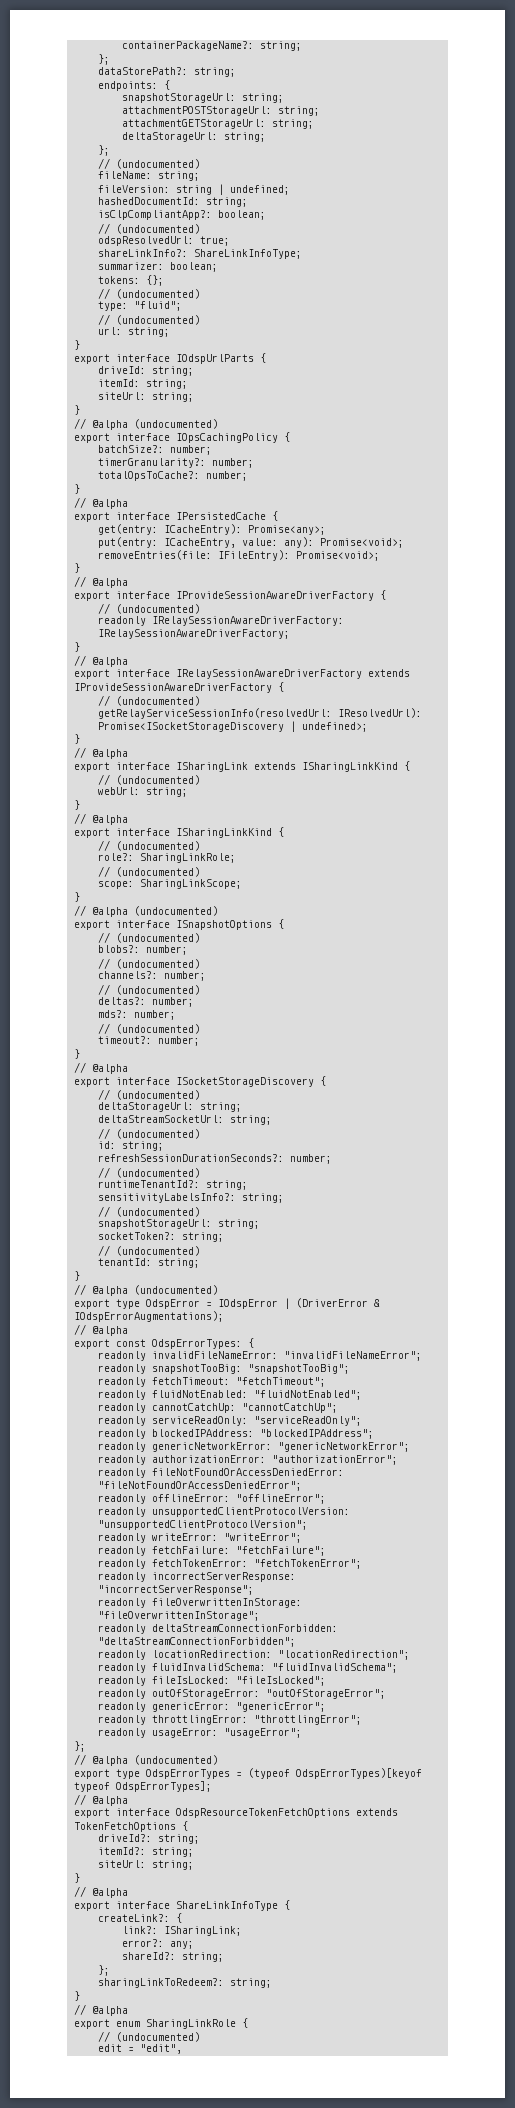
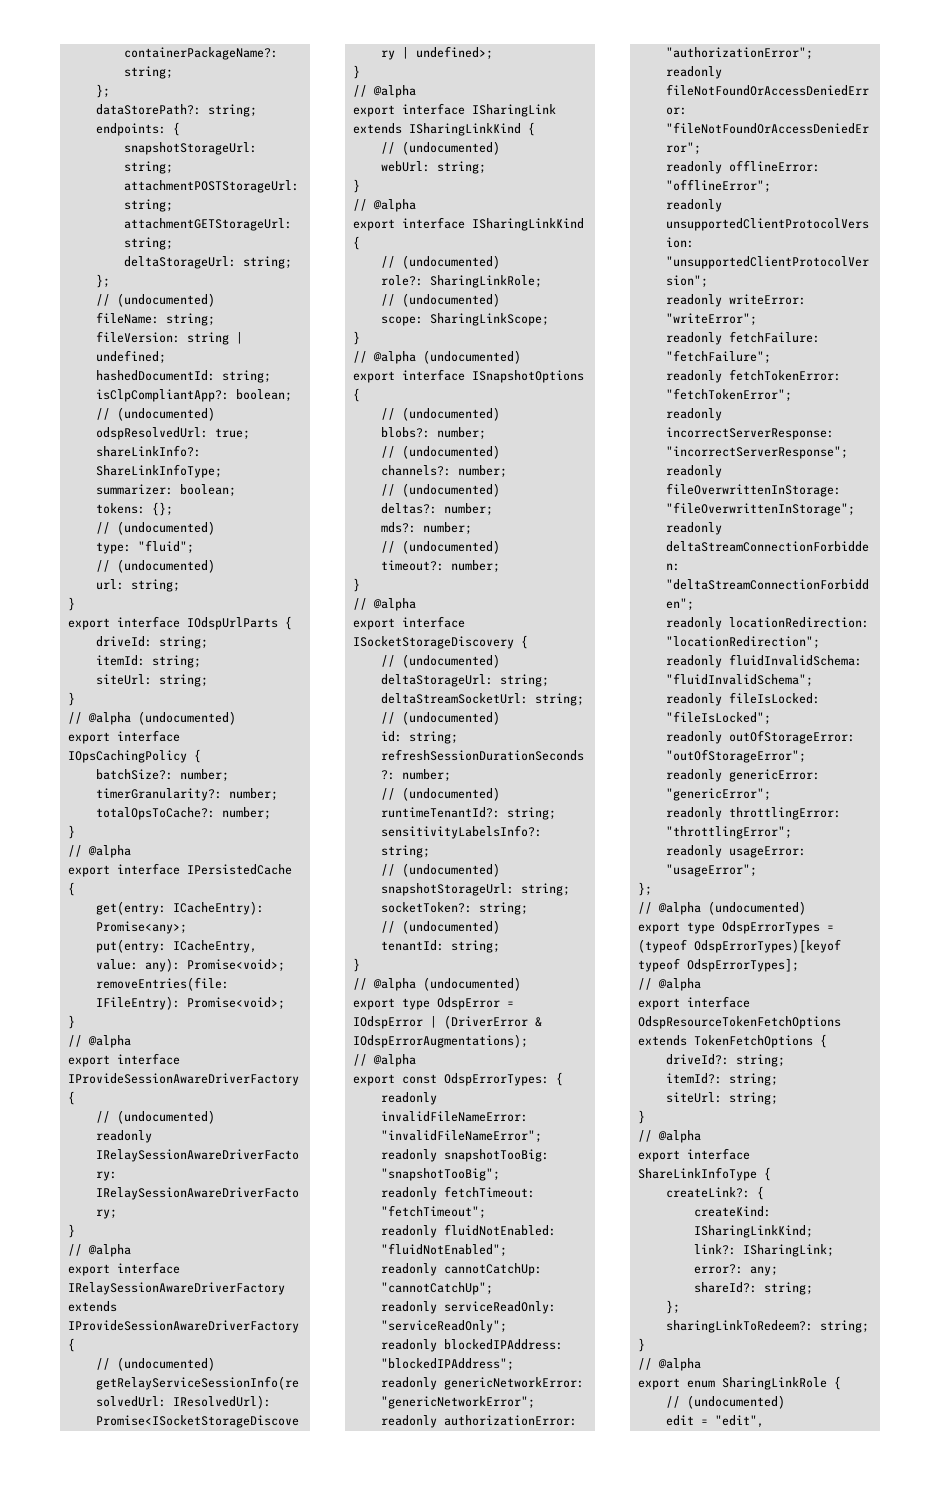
+ createKind: ISharingLinkKind;

